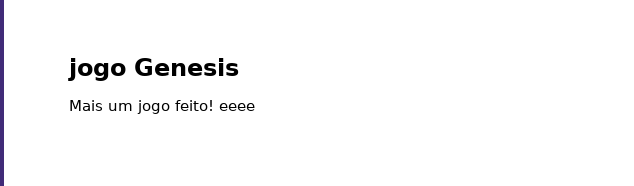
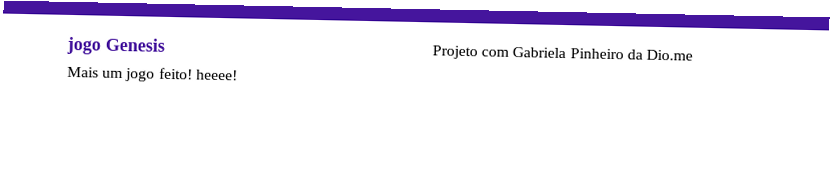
- Mais um jogo feito! eeee
+ Mais um jogo feito! heeee!
+ Projeto com Gabriela Pinheiro da Dio.me

